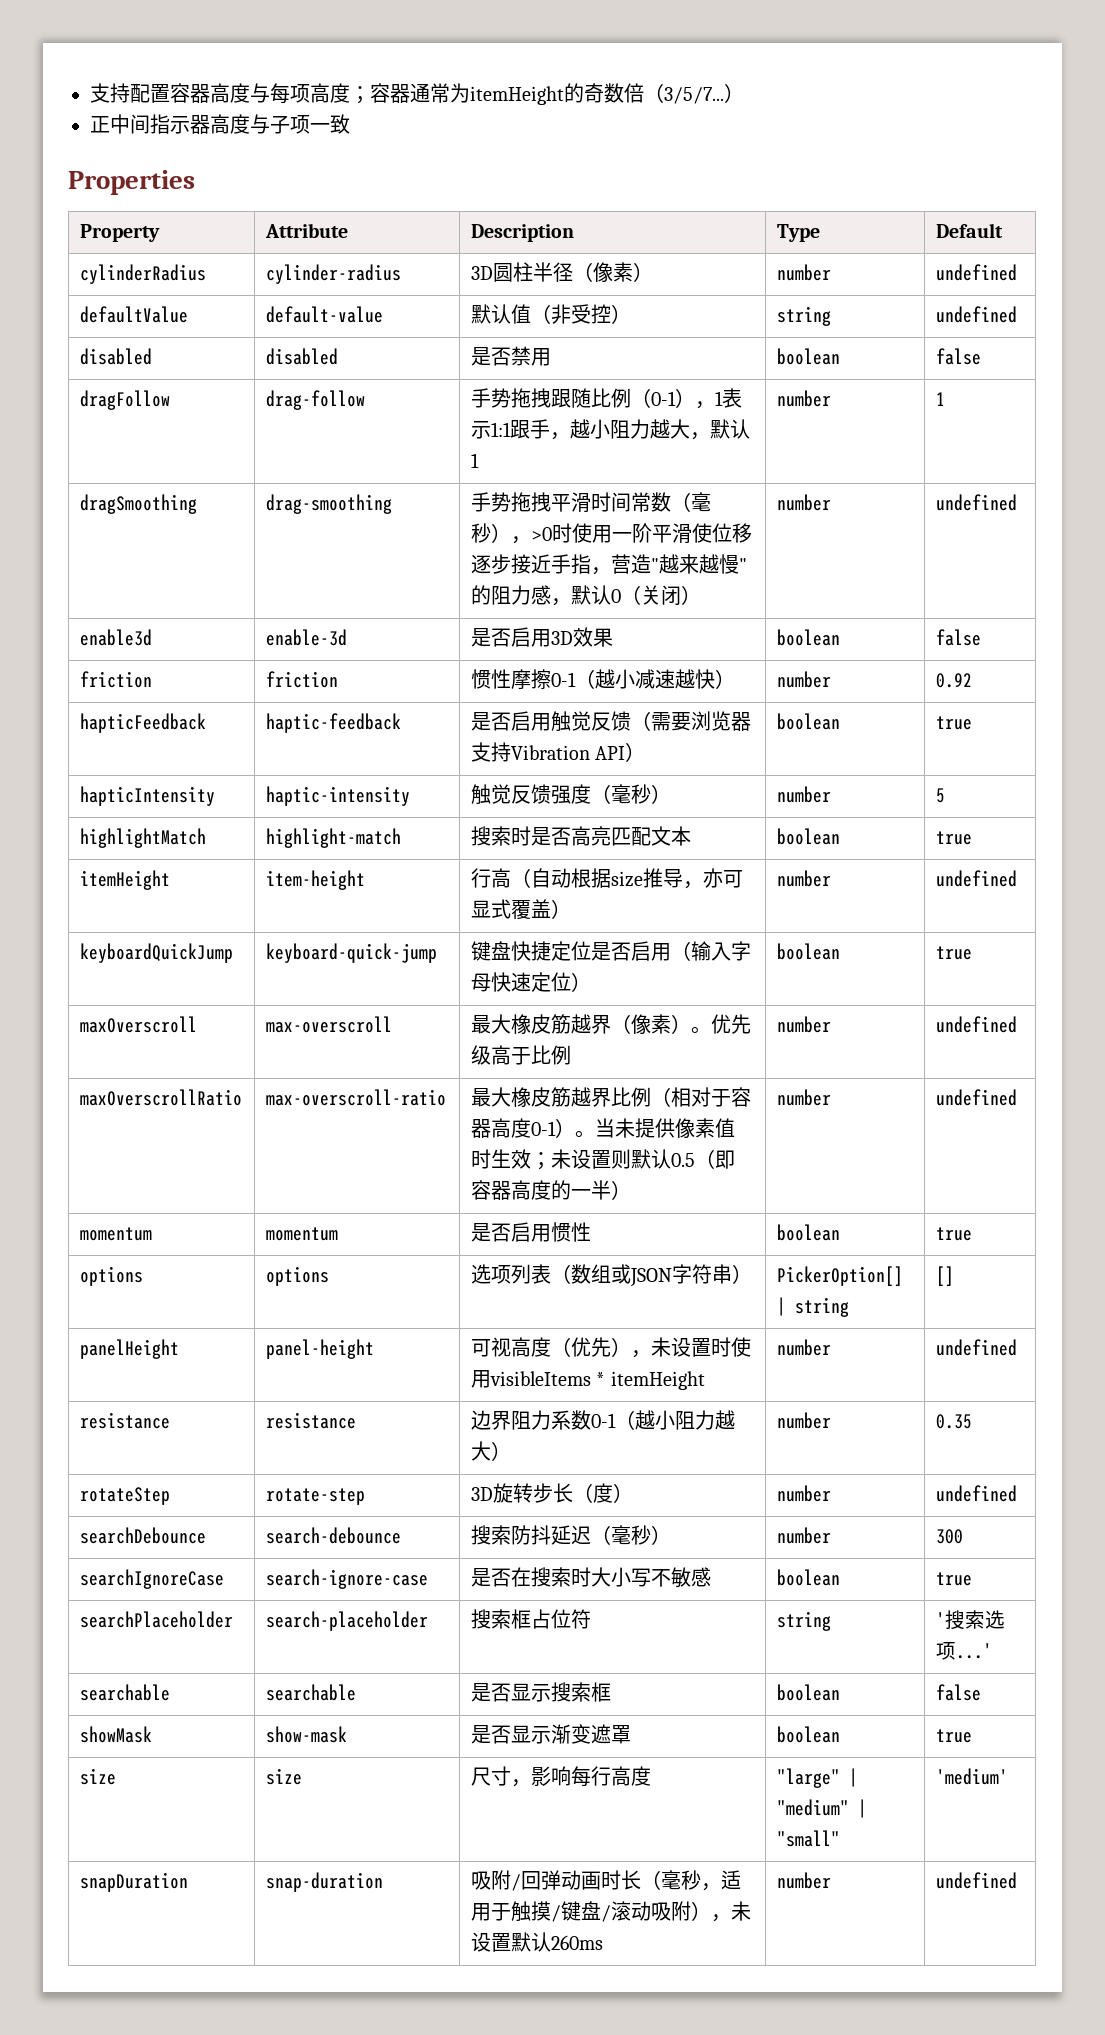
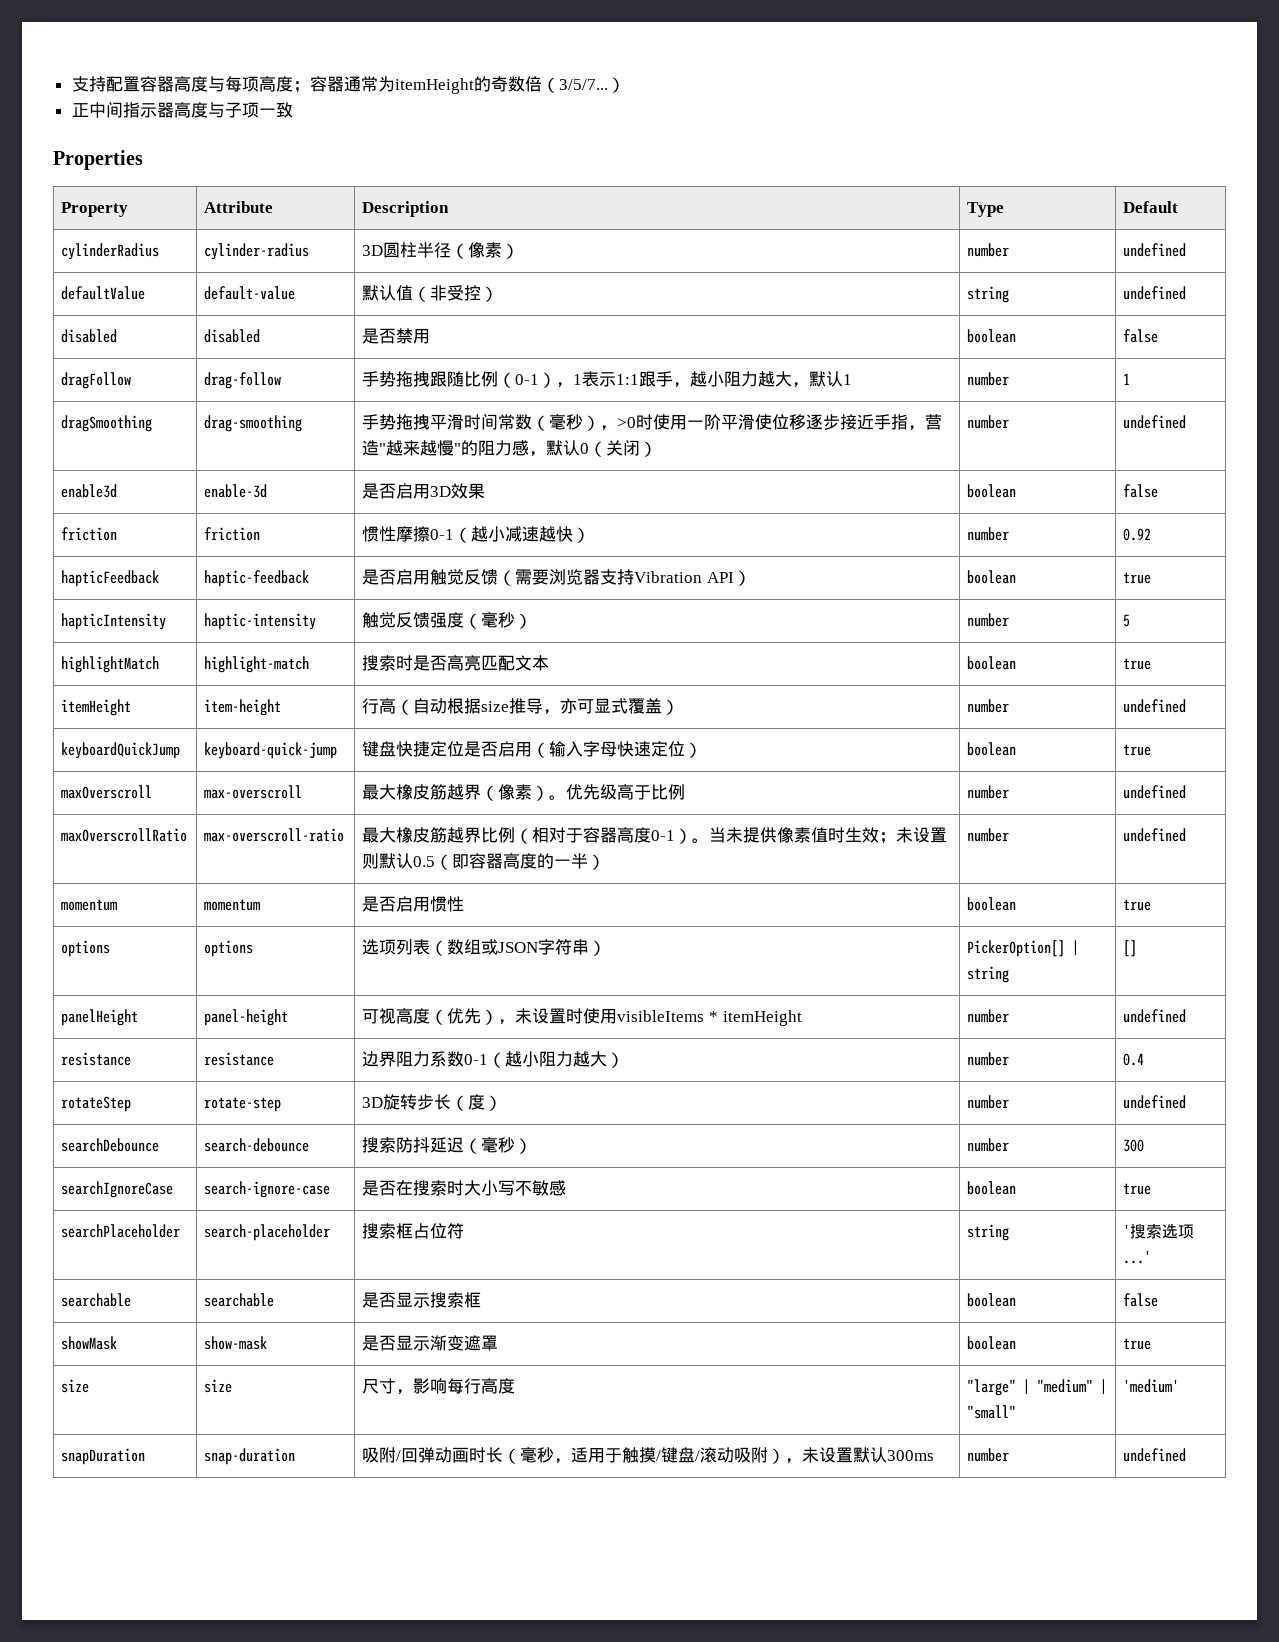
- resistance | resistance | 边界阻力系数0-1（越小阻力越大） | number | 0.35
+ resistance | resistance | 边界阻力系数0-1（越小阻力越大） | number | 0.4
- snapDuration | snap-duration | 吸附/回弹动画时长（毫秒，适用于触摸/键盘/滚动吸附），未设置默认260ms | number | undefined
+ snapDuration | snap-duration | 吸附/回弹动画时长（毫秒，适用于触摸/键盘/滚动吸附），未设置默认300ms | number | undefined

